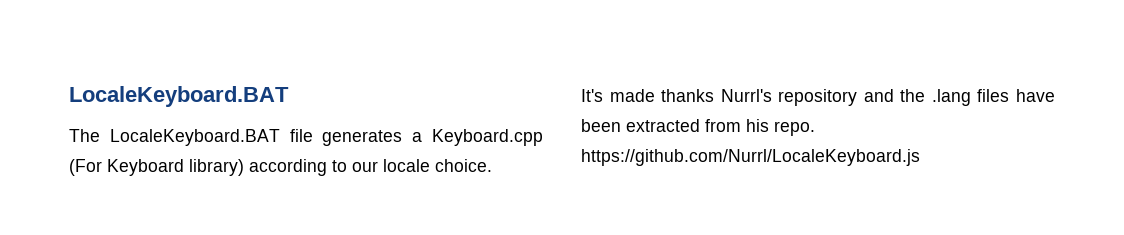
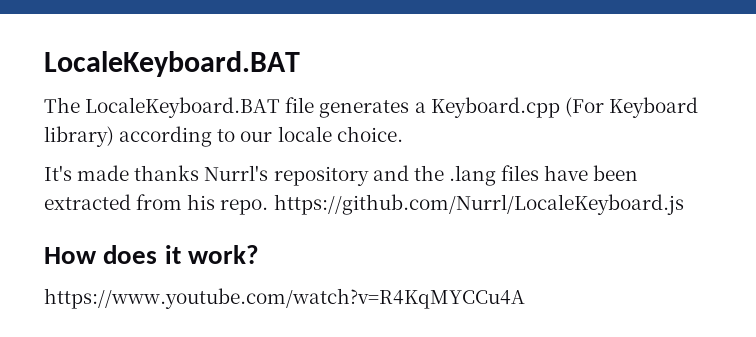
+ How does it work?
+ https://www.youtube.com/watch?v=R4KqMYCCu4A

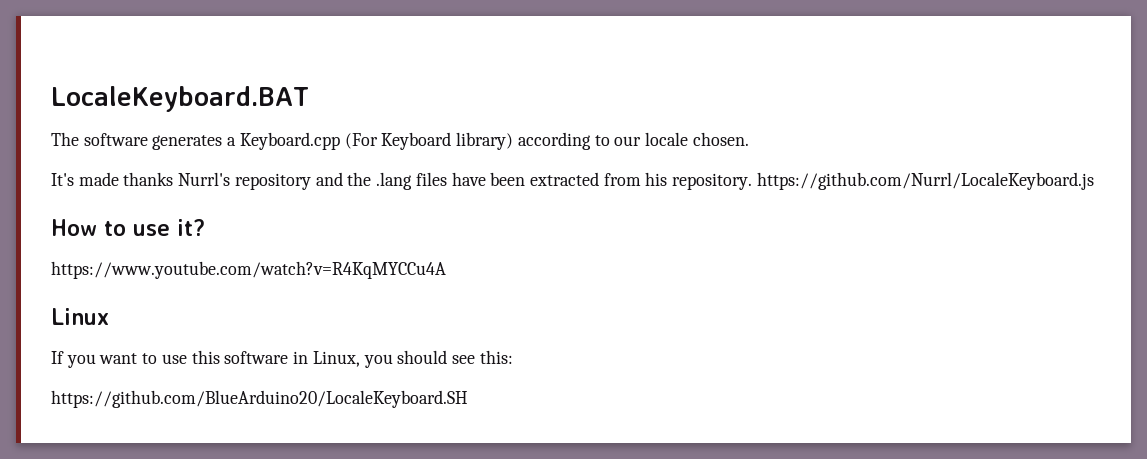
- The LocaleKeyboard.BAT file generates a Keyboard.cpp (For Keyboard library) according to our locale choice.
+ The software generates a Keyboard.cpp (For Keyboard library) according to our locale chosen.
- It's made thanks Nurrl's repository and the .lang files have been extracted from his repo. https://github.com/Nurrl/LocaleKeyboard.js
+ It's made thanks Nurrl's repository and the .lang files have been extracted from his repository. https://github.com/Nurrl/LocaleKeyboard.js
- How does it work?
+ How to use it?
  https://www.youtube.com/watch?v=R4KqMYCCu4A
+ Linux
+ If you want to use this software in Linux, you should see this:
+ https://github.com/BlueArduino20/LocaleKeyboard.SH

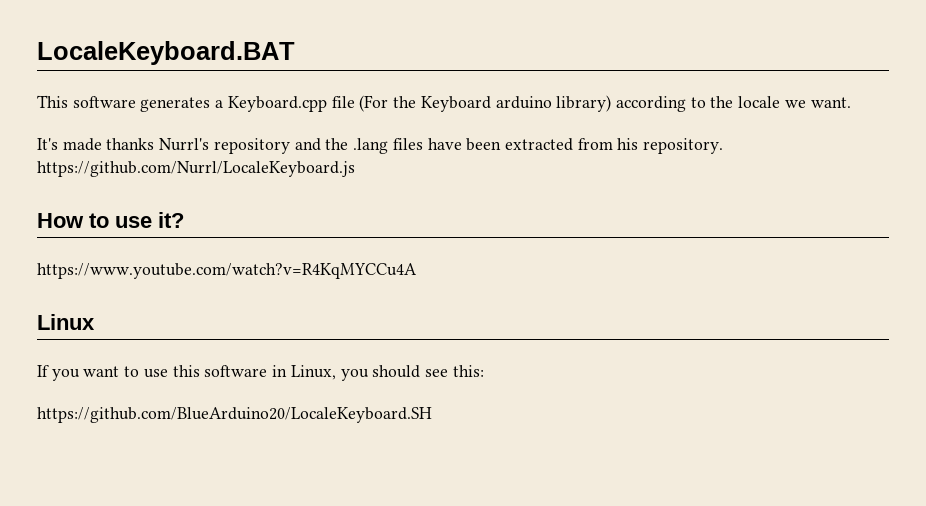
- The software generates a Keyboard.cpp (For Keyboard library) according to our locale chosen.
+ This software generates a Keyboard.cpp file (For the Keyboard arduino library) according to the locale we want.

